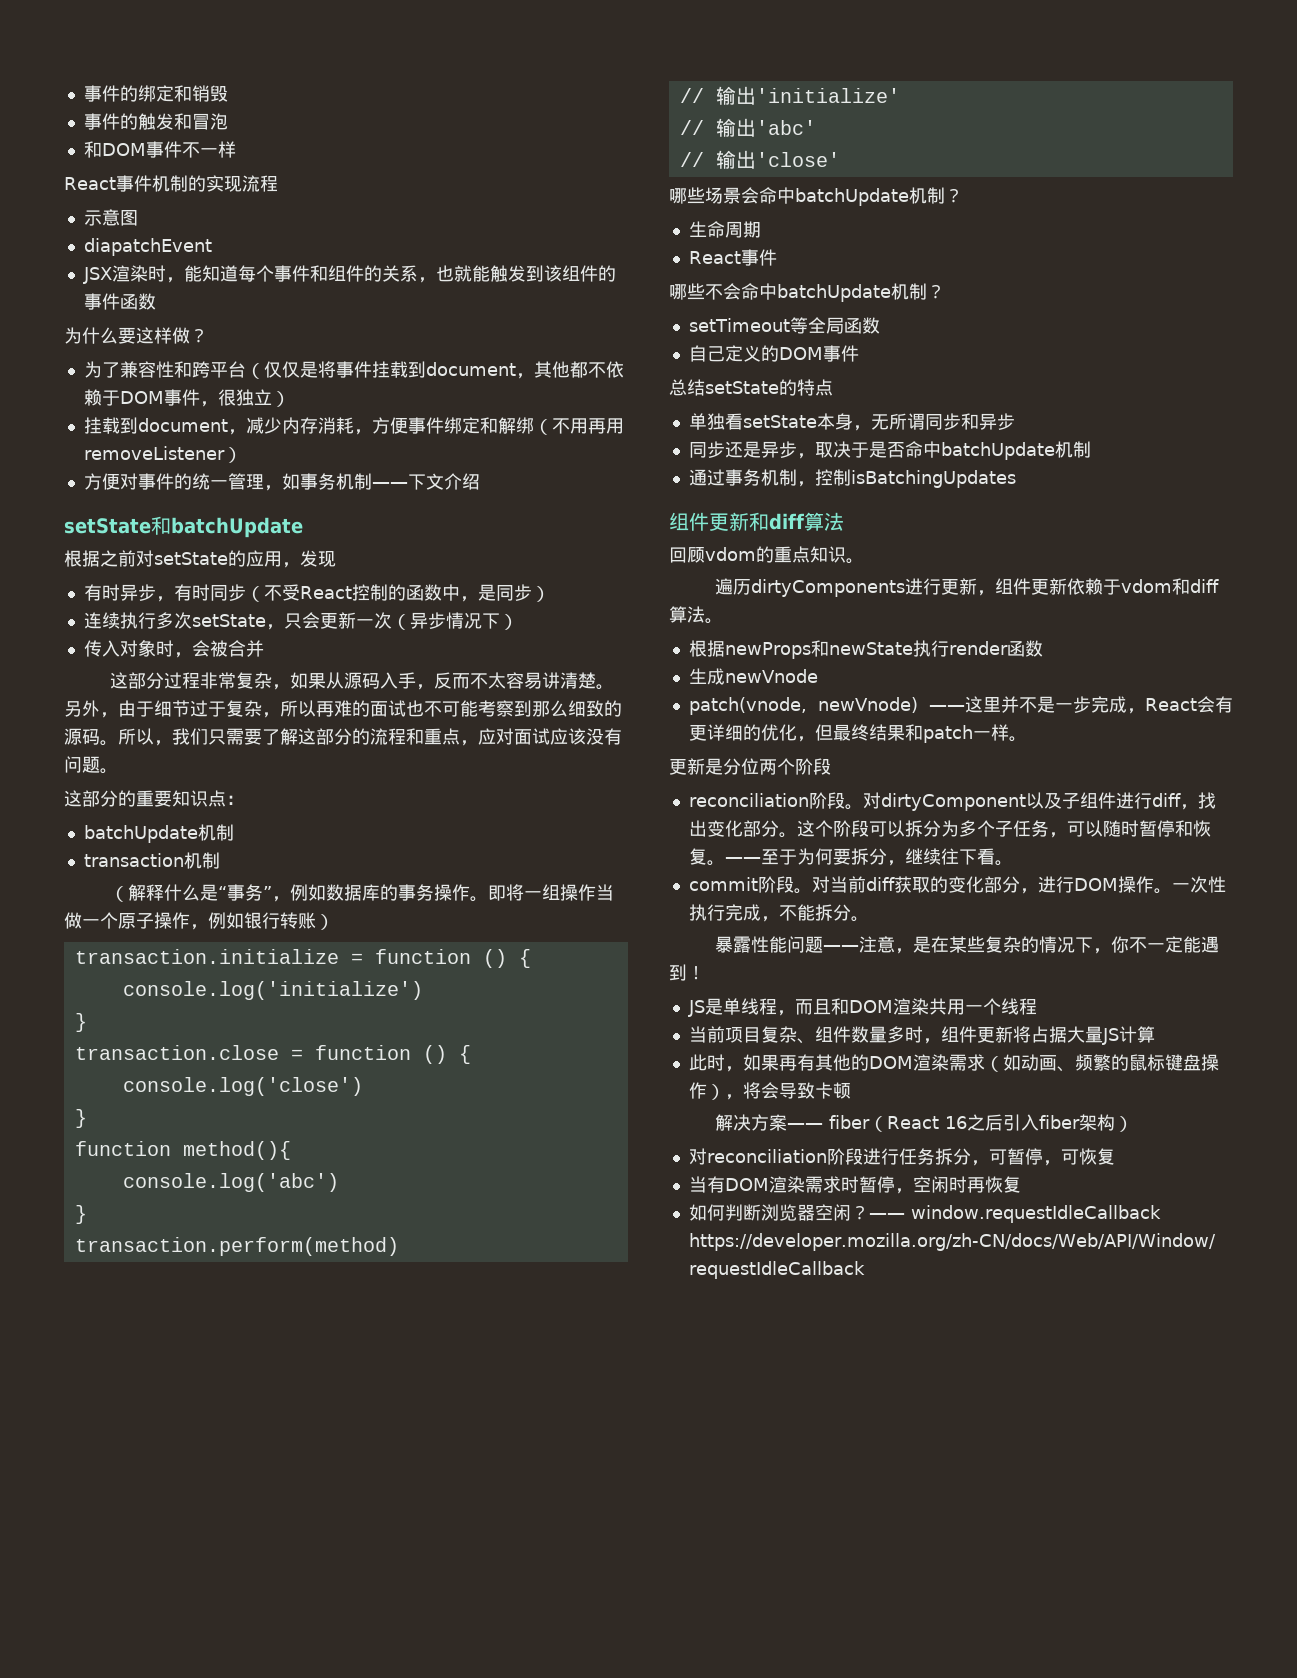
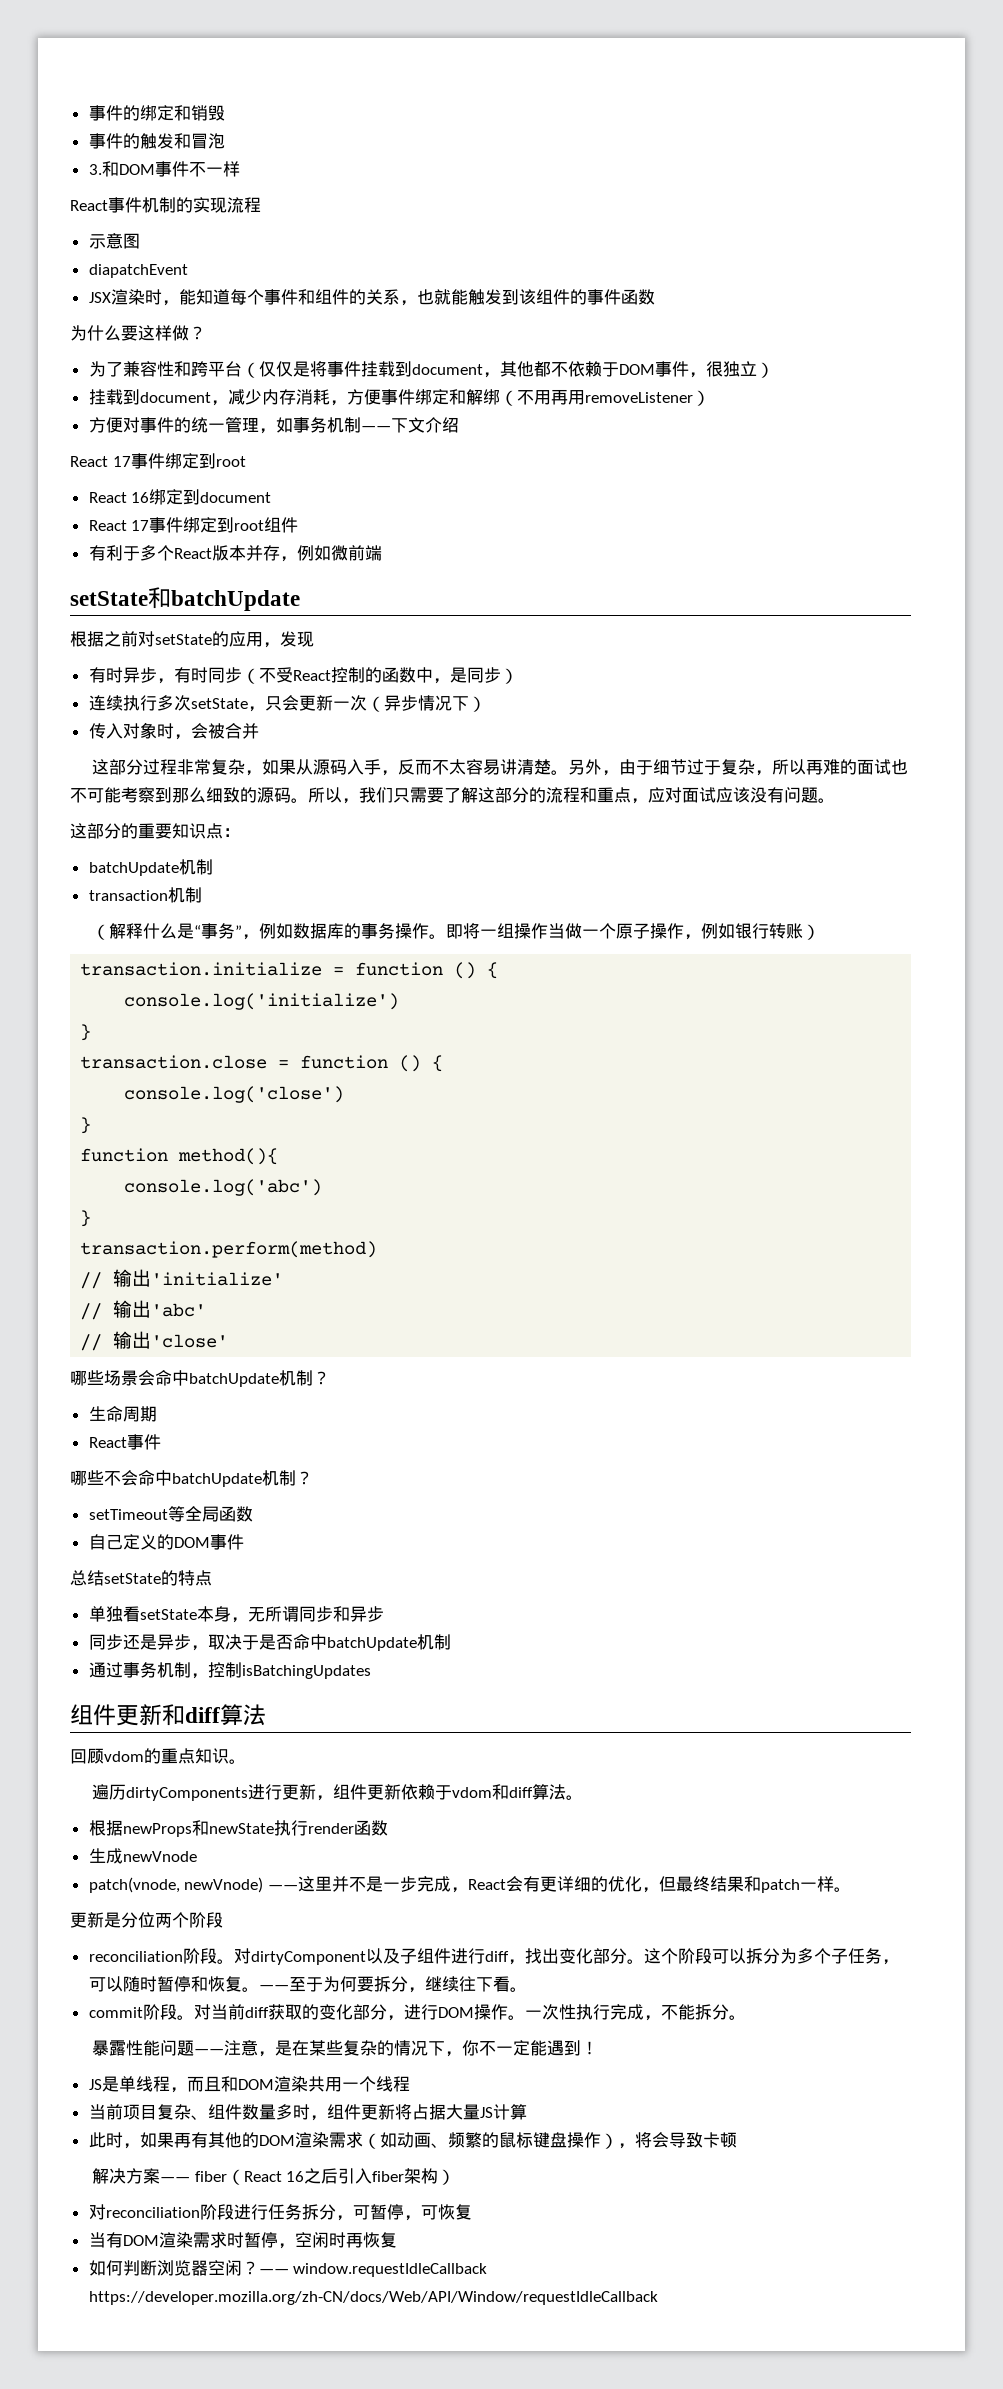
- 和DOM事件不一样
+ 3.和DOM事件不一样
  方便对事件的统一管理，如事务机制——下文介绍
+ React 17事件绑定到root
+ React 16绑定到document
+ React 17事件绑定到root组件
+ 有利于多个React版本并存，例如微前端

